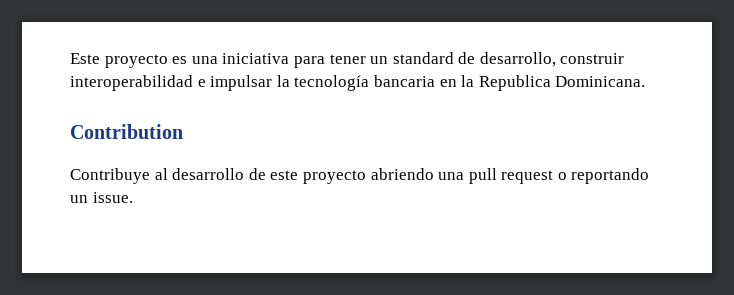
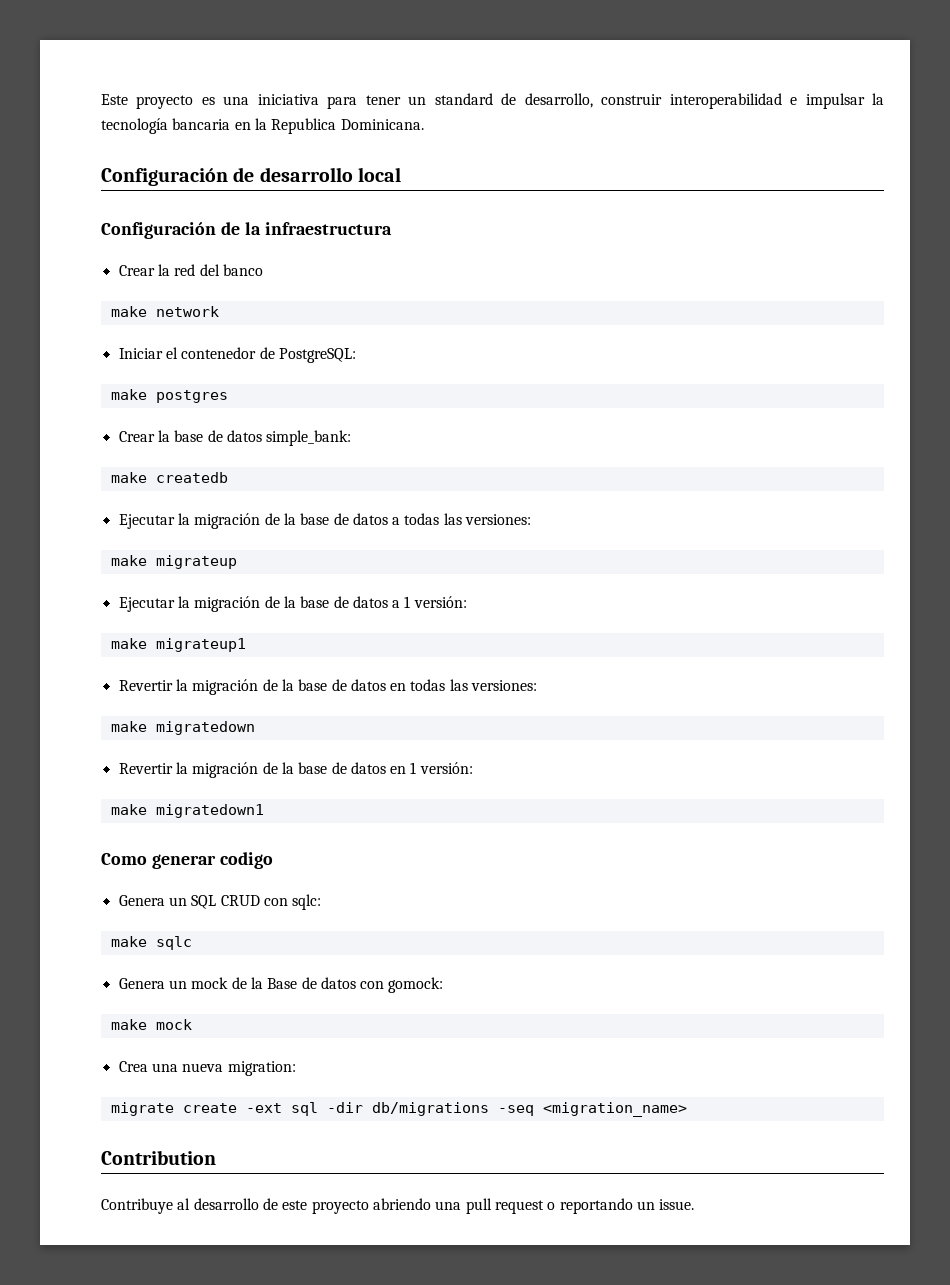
+ Configuración de desarrollo local
+ Configuración de la infraestructura
+ Crear la red del banco
+ make network
+ Iniciar el contenedor de PostgreSQL:
+ make postgres
+ Crear la base de datos simple_bank:
+ make createdb
+ Ejecutar la migración de la base de datos a todas las versiones:
+ make migrateup
+ Ejecutar la migración de la base de datos a 1 versión:
+ make migrateup1
+ Revertir la migración de la base de datos en todas las versiones:
+ make migratedown
+ Revertir la migración de la base de datos en 1 versión:
+ make migratedown1
+ Como generar codigo
+ Genera un SQL CRUD con sqlc:
+ make sqlc
+ Genera un mock de la Base de datos con gomock:
+ make mock
+ Crea una nueva migration:
+ migrate create -ext sql -dir db/migrations -seq <migration_name>

